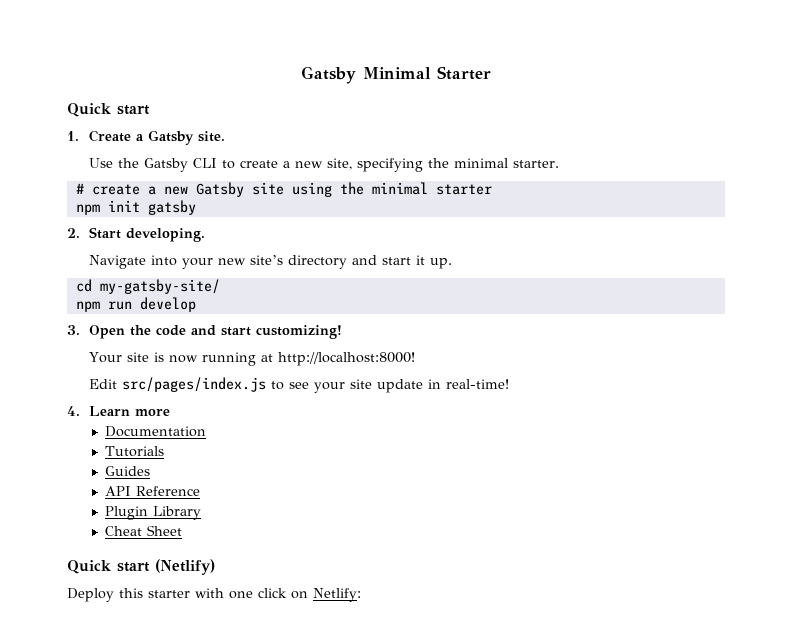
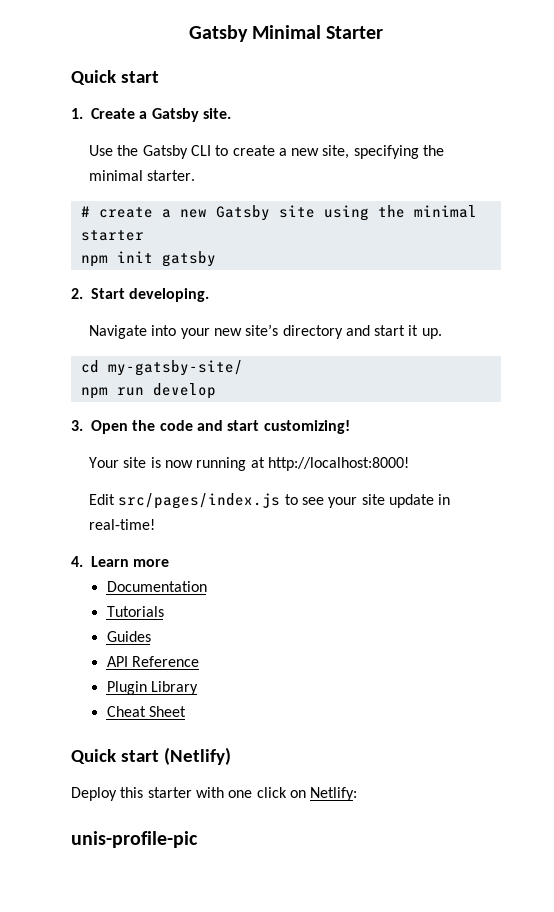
+ unis-profile-pic

